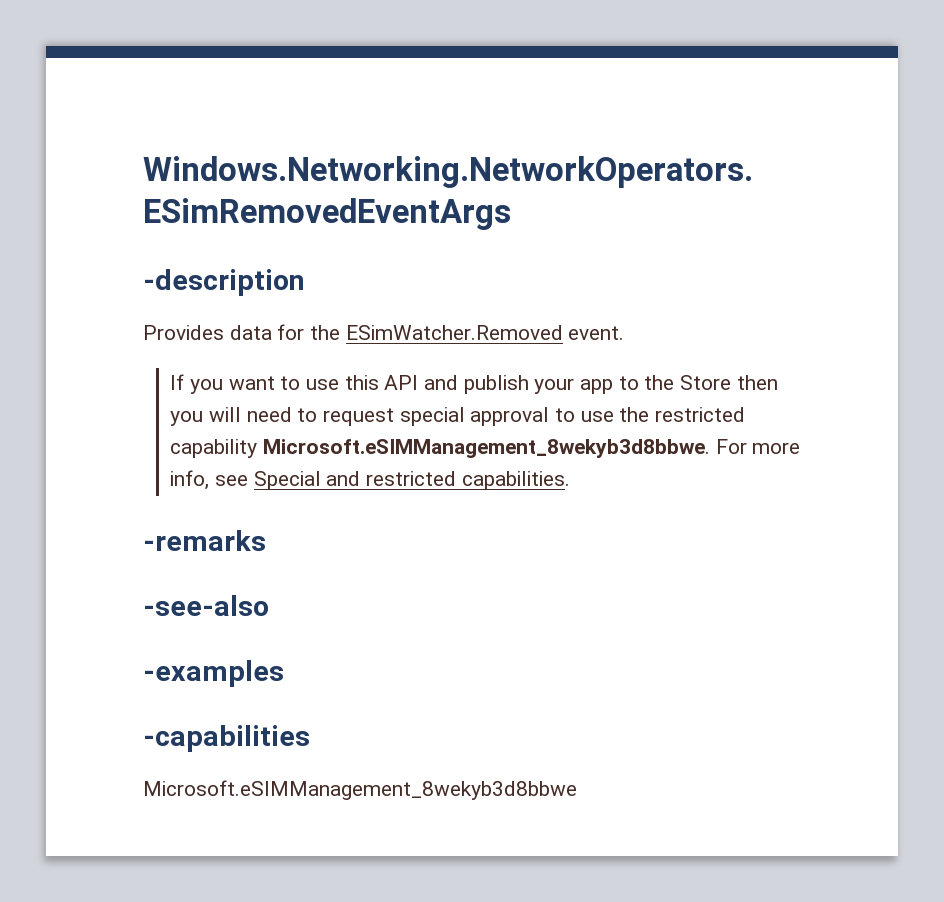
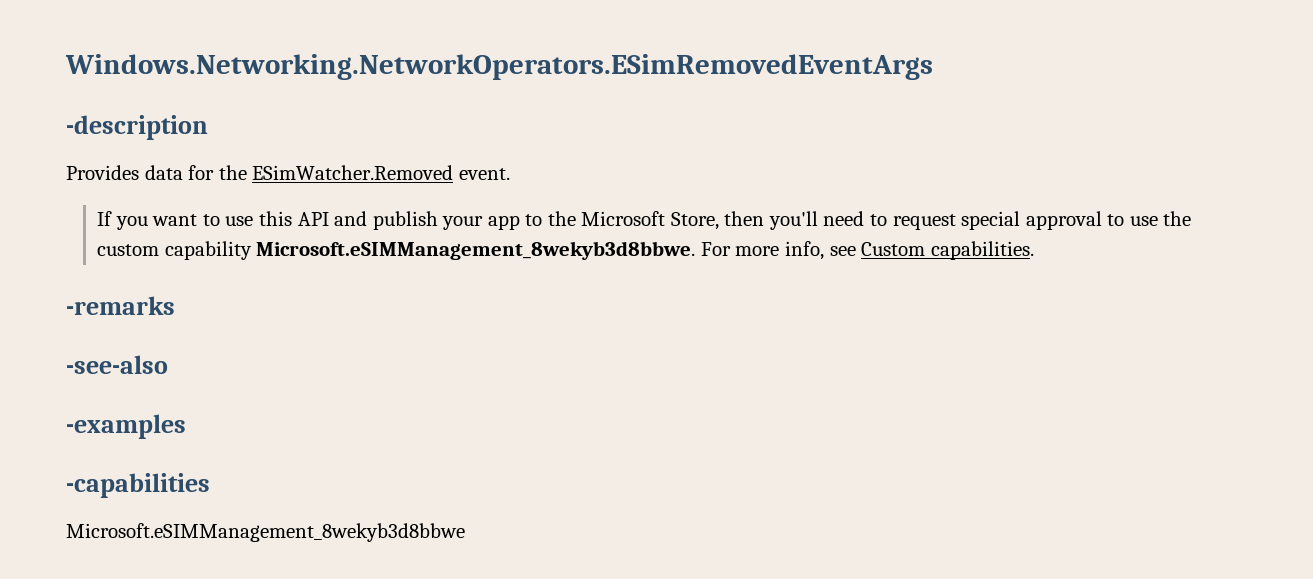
- If you want to use this API and publish your app to the Store then you will need to request special approval to use the restricted capability Microsoft.eSIMManagement_8wekyb3d8bbwe. For more info, see Special and restricted capabilities.
+ If you want to use this API and publish your app to the Microsoft Store, then you'll need to request special approval to use the custom capability Microsoft.eSIMManagement_8wekyb3d8bbwe. For more info, see Custom capabilities.

